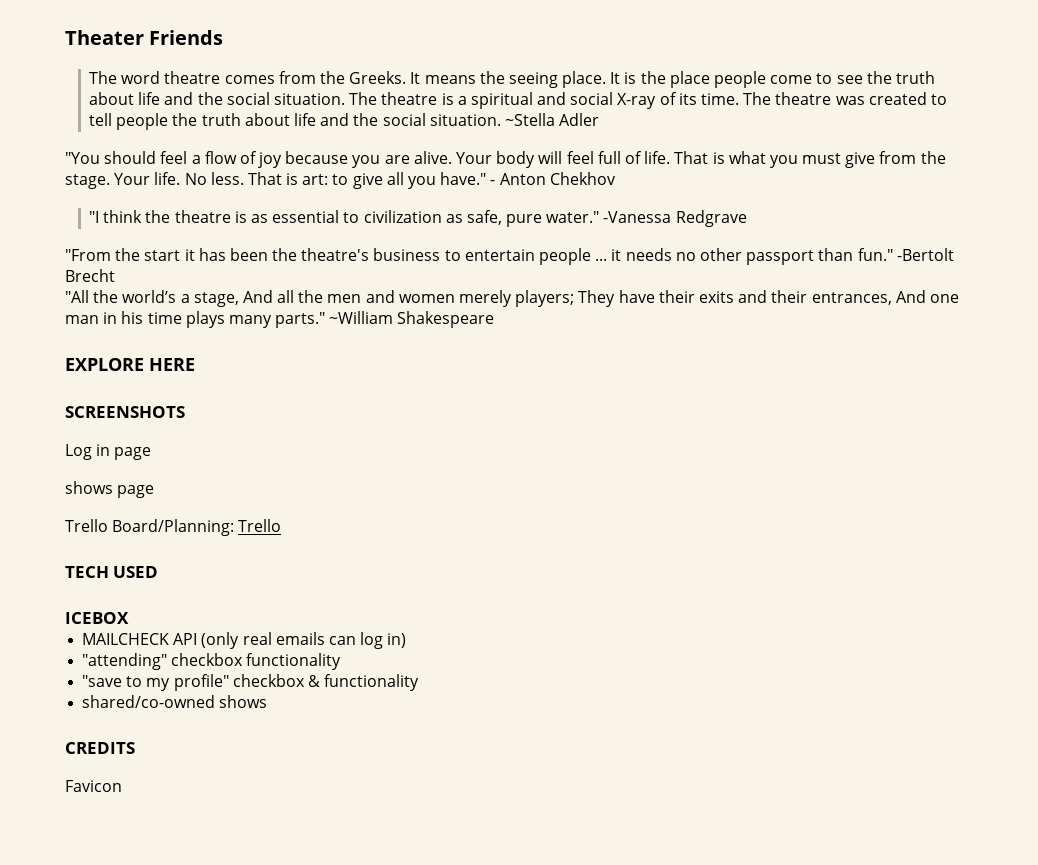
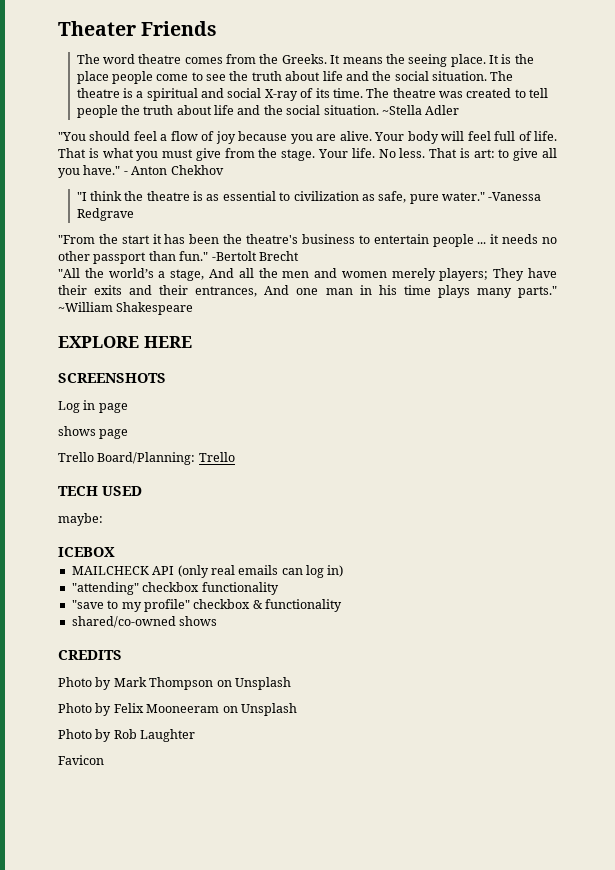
+ maybe:
+ Photo by Mark Thompson on Unsplash
+ Photo by Felix Mooneeram on Unsplash
+ Photo by Rob Laughter

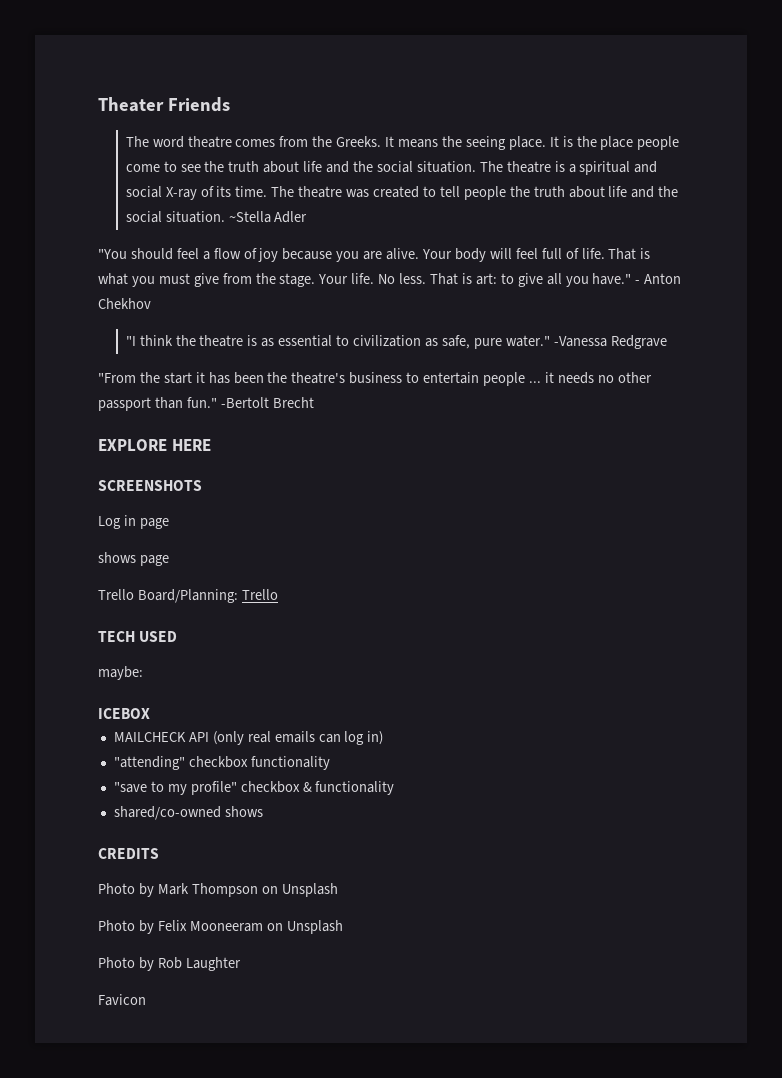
- "All the world’s a stage, And all the men and women merely players; They have their exits and their entrances, And one man in his time plays many parts." ~William Shakespeare

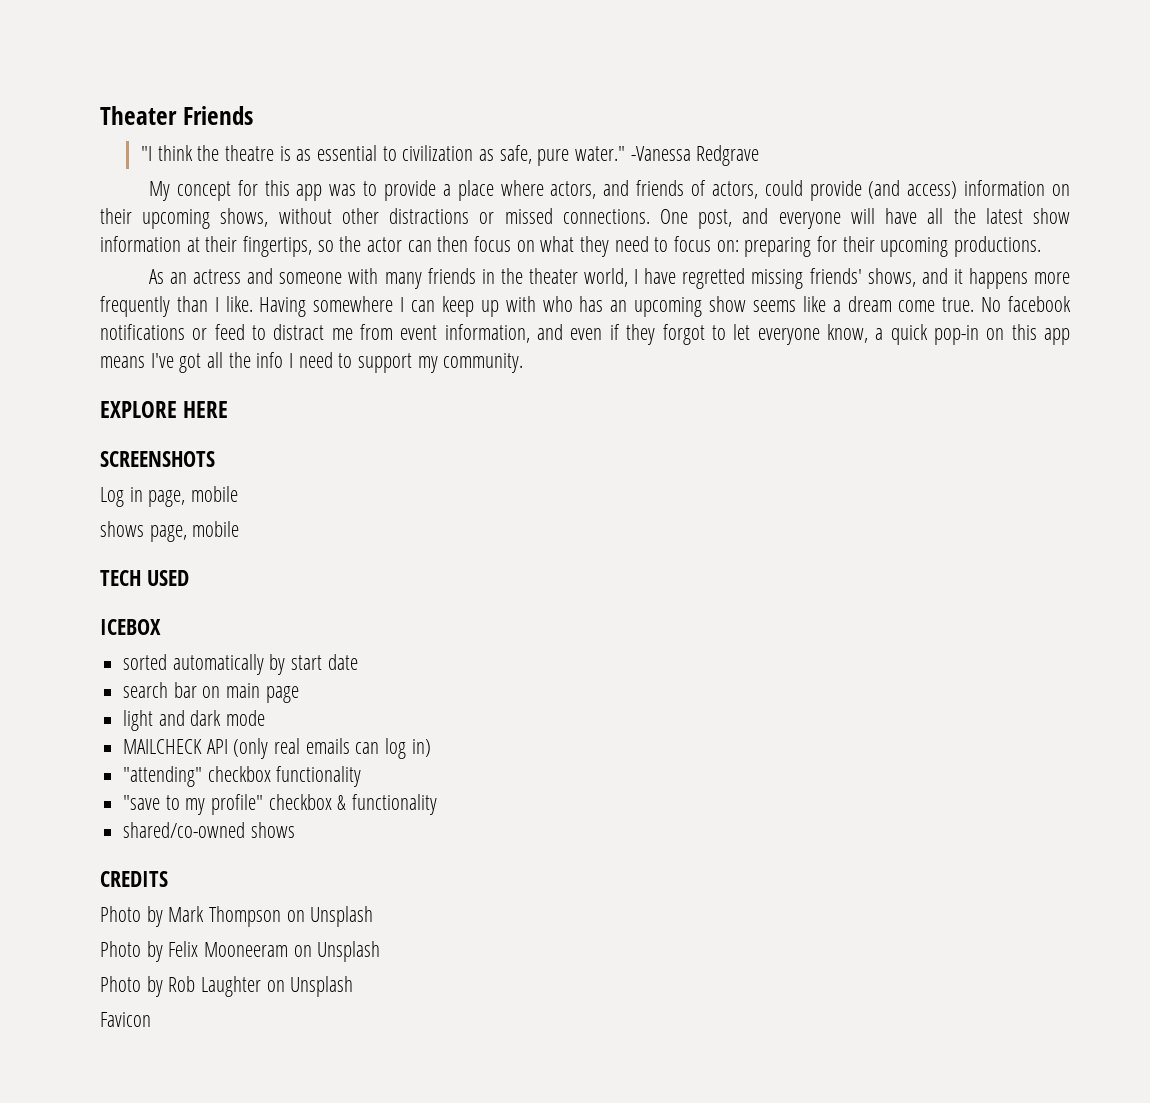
- The word theatre comes from the Greeks. It means the seeing place. It is the place people come to see the truth about life and the social situation. The theatre is a spiritual and social X-ray of its time. The theatre was created to tell people the truth about life and the social situation. ~Stella Adler
- "You should feel a flow of joy because you are alive. Your body will feel full of life. That is what you must give from the stage. Your life. No less. That is art: to give all you have." - Anton Chekhov
- "From the start it has been the theatre's business to entertain people ... it needs no other passport than fun." -Bertolt Brecht
+ My concept for this app was to provide a place where actors, and friends of actors, could provide (and access) information on their upcoming shows, without other distractions or missed connections. One post, and everyone will have all the latest show information at their fingertips, so the actor can then focus on what they need to focus on: preparing for their upcoming productions.
+ As an actress and someone with many friends in the theater world, I have regretted missing friends' shows, and it happens more frequently than I like. Having somewhere I can keep up with who has an upcoming show seems like a dream come true. No facebook notifications or feed to distract me from event information, and even if they forgot to let everyone know, a quick pop-in on this app means I've got all the info I need to support my community.
- Log in page
- shows page
- Trello Board/Planning: Trello
+ Log in page, mobile
+ shows page, mobile
  TECH USED
- maybe:
  ICEBOX
+ sorted automatically by start date
+ search bar on main page
+ light and dark mode
- Photo by Rob Laughter
+ Photo by Rob Laughter on Unsplash

